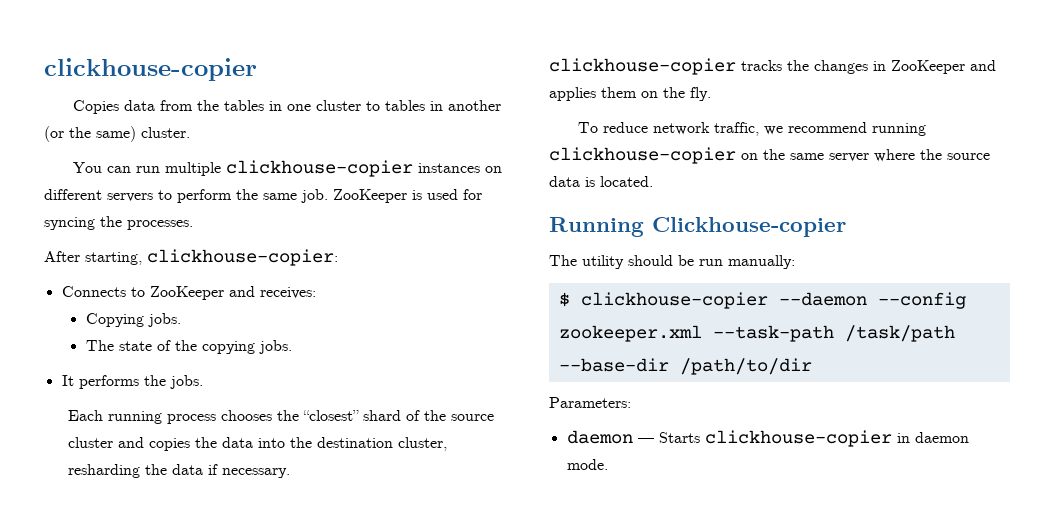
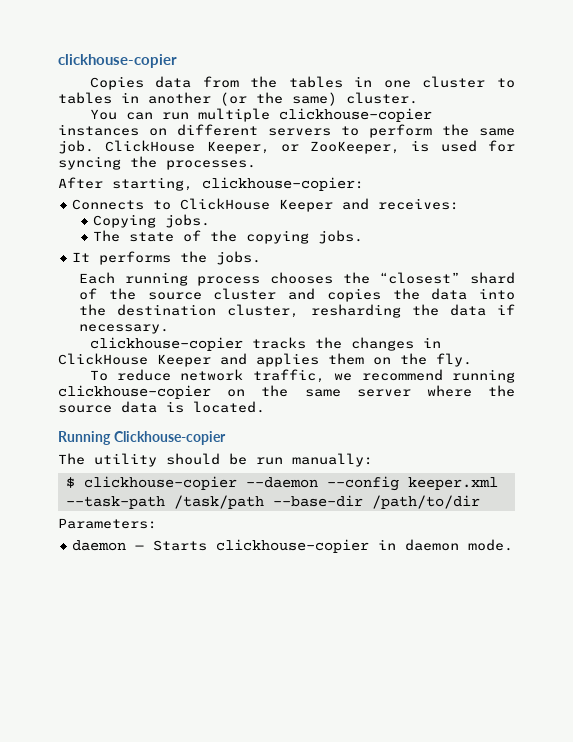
- ZooKeeper is used for syncing the processes.
+ ClickHouse Keeper, or ZooKeeper, is used for syncing the processes.
- Connects to ZooKeeper and receives:
+ Connects to ClickHouse Keeper and receives:
- clickhouse-copier tracks the changes in ZooKeeper and applies them on the fly.
+ clickhouse-copier tracks the changes in ClickHouse Keeper and applies them on the fly.
- $ clickhouse-copier --daemon --config zookeeper.xml --task-path /task/path --base-dir /path/to/dir
+ $ clickhouse-copier --daemon --config keeper.xml --task-path /task/path --base-dir /path/to/dir

